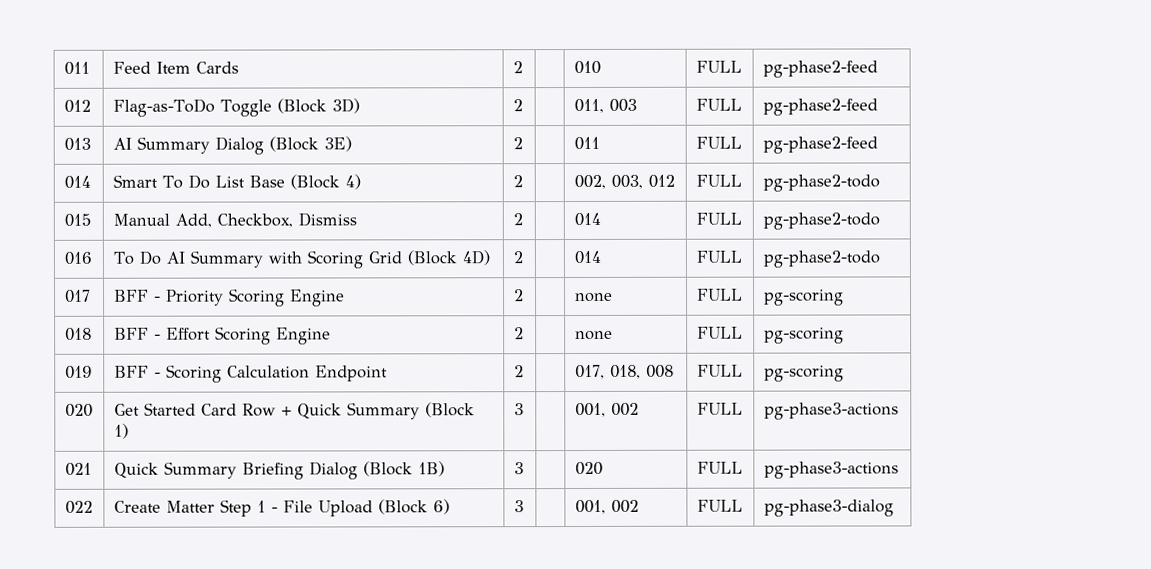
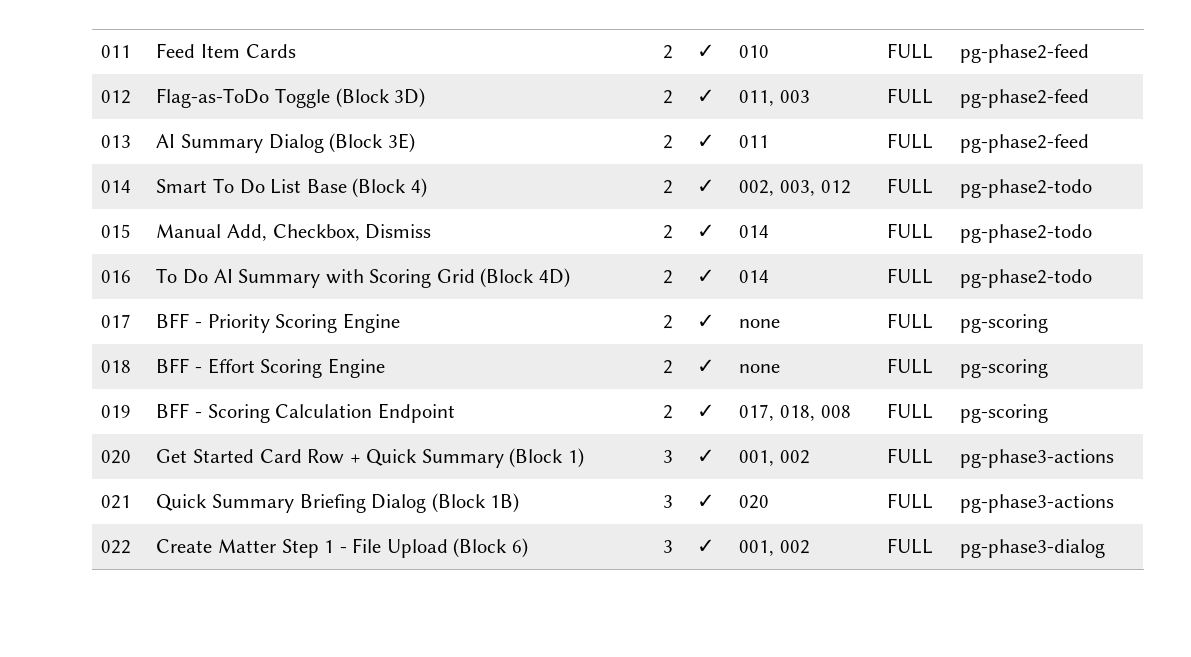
- 011 | Feed Item Cards | 2 | | 010 | FULL | pg-phase2-feed
+ 011 | Feed Item Cards | 2 | ✓ | 010 | FULL | pg-phase2-feed
- 012 | Flag-as-ToDo Toggle (Block 3D) | 2 | | 011, 003 | FULL | pg-phase2-feed
+ 012 | Flag-as-ToDo Toggle (Block 3D) | 2 | ✓ | 011, 003 | FULL | pg-phase2-feed
- 013 | AI Summary Dialog (Block 3E) | 2 | | 011 | FULL | pg-phase2-feed
+ 013 | AI Summary Dialog (Block 3E) | 2 | ✓ | 011 | FULL | pg-phase2-feed
- 014 | Smart To Do List Base (Block 4) | 2 | | 002, 003, 012 | FULL | pg-phase2-todo
+ 014 | Smart To Do List Base (Block 4) | 2 | ✓ | 002, 003, 012 | FULL | pg-phase2-todo
- 015 | Manual Add, Checkbox, Dismiss | 2 | | 014 | FULL | pg-phase2-todo
+ 015 | Manual Add, Checkbox, Dismiss | 2 | ✓ | 014 | FULL | pg-phase2-todo
- 016 | To Do AI Summary with Scoring Grid (Block 4D) | 2 | | 014 | FULL | pg-phase2-todo
+ 016 | To Do AI Summary with Scoring Grid (Block 4D) | 2 | ✓ | 014 | FULL | pg-phase2-todo
- 017 | BFF - Priority Scoring Engine | 2 | | none | FULL | pg-scoring
+ 017 | BFF - Priority Scoring Engine | 2 | ✓ | none | FULL | pg-scoring
- 018 | BFF - Effort Scoring Engine | 2 | | none | FULL | pg-scoring
+ 018 | BFF - Effort Scoring Engine | 2 | ✓ | none | FULL | pg-scoring
- 019 | BFF - Scoring Calculation Endpoint | 2 | | 017, 018, 008 | FULL | pg-scoring
+ 019 | BFF - Scoring Calculation Endpoint | 2 | ✓ | 017, 018, 008 | FULL | pg-scoring
- 020 | Get Started Card Row + Quick Summary (Block 1) | 3 | | 001, 002 | FULL | pg-phase3-actions
+ 020 | Get Started Card Row + Quick Summary (Block 1) | 3 | ✓ | 001, 002 | FULL | pg-phase3-actions
- 021 | Quick Summary Briefing Dialog (Block 1B) | 3 | | 020 | FULL | pg-phase3-actions
+ 021 | Quick Summary Briefing Dialog (Block 1B) | 3 | ✓ | 020 | FULL | pg-phase3-actions
- 022 | Create Matter Step 1 - File Upload (Block 6) | 3 | | 001, 002 | FULL | pg-phase3-dialog
+ 022 | Create Matter Step 1 - File Upload (Block 6) | 3 | ✓ | 001, 002 | FULL | pg-phase3-dialog

